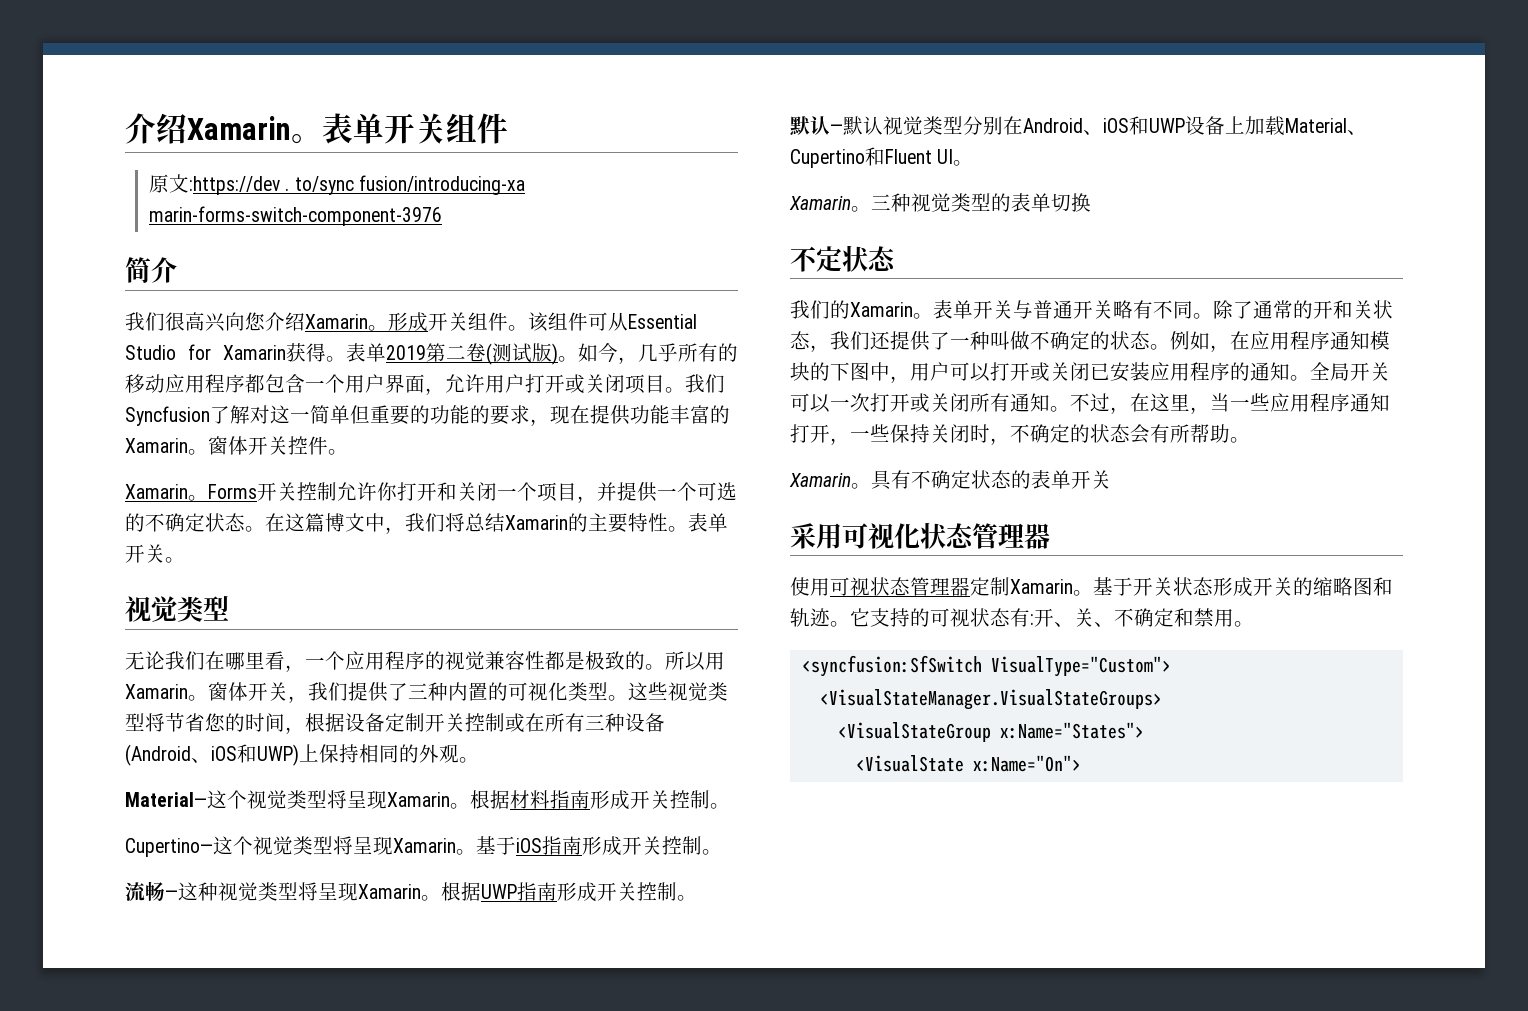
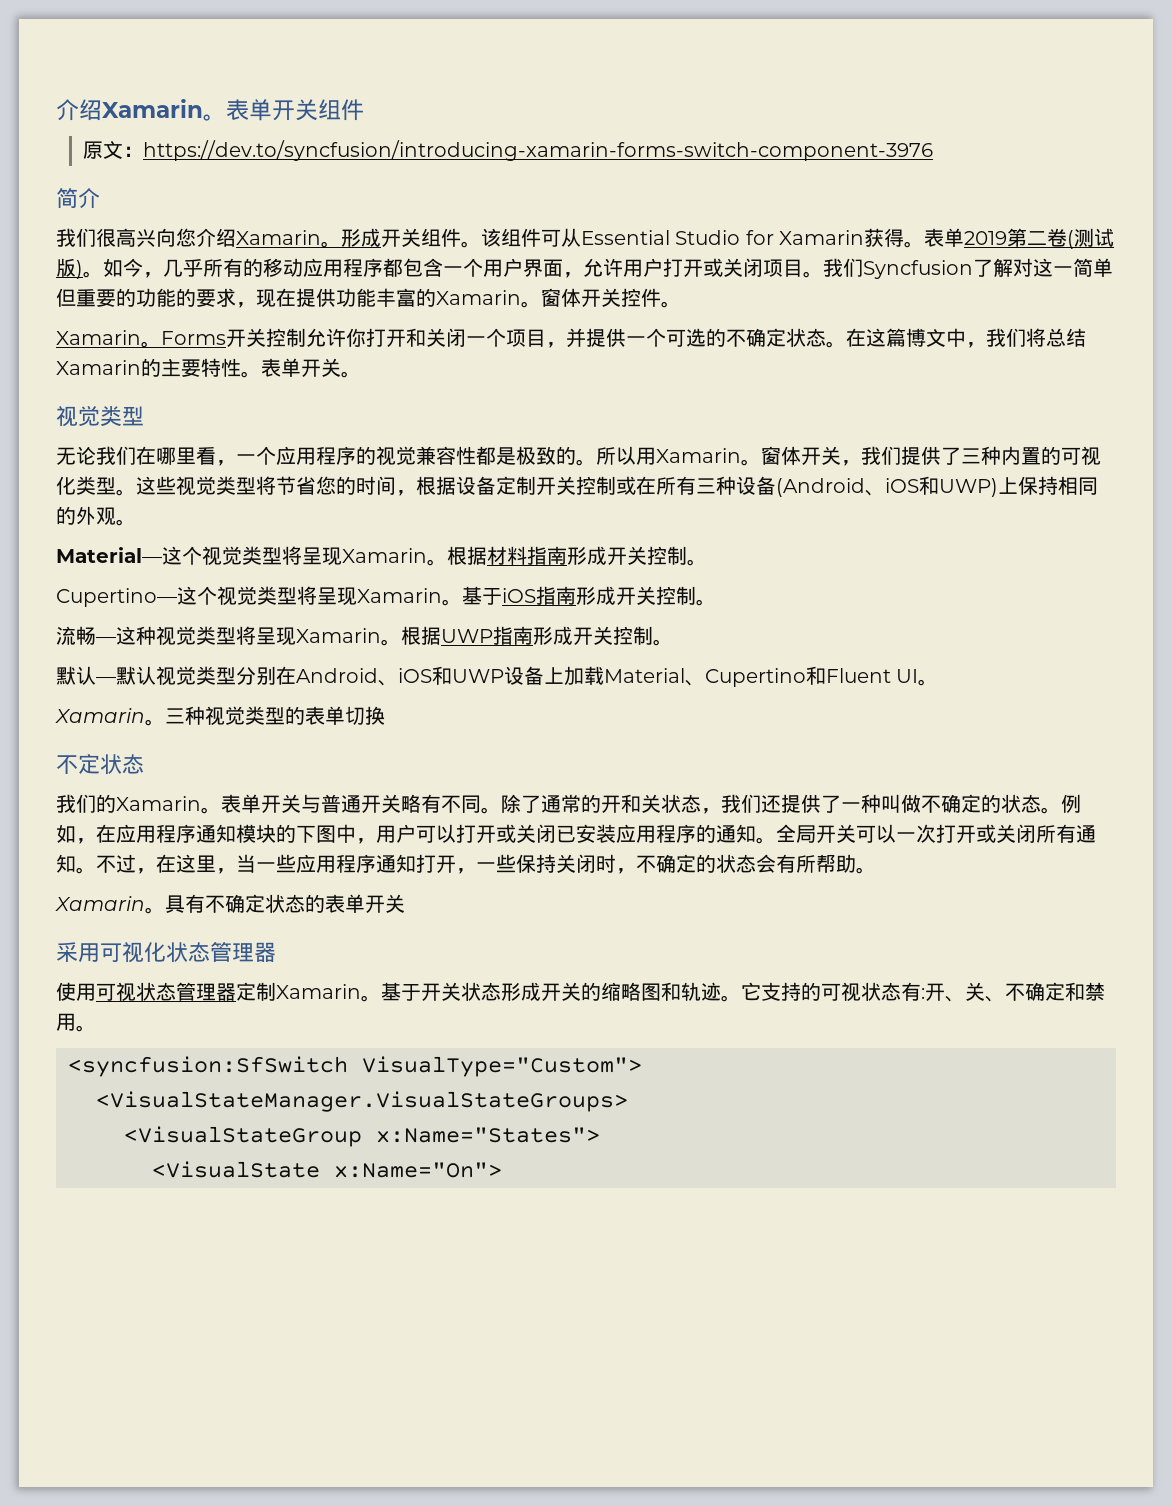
- 原文:https://dev . to/sync fusion/introducing-xa marin-forms-switch-component-3976
+ 原文：https://dev.to/syncfusion/introducing-xamarin-forms-switch-component-3976

